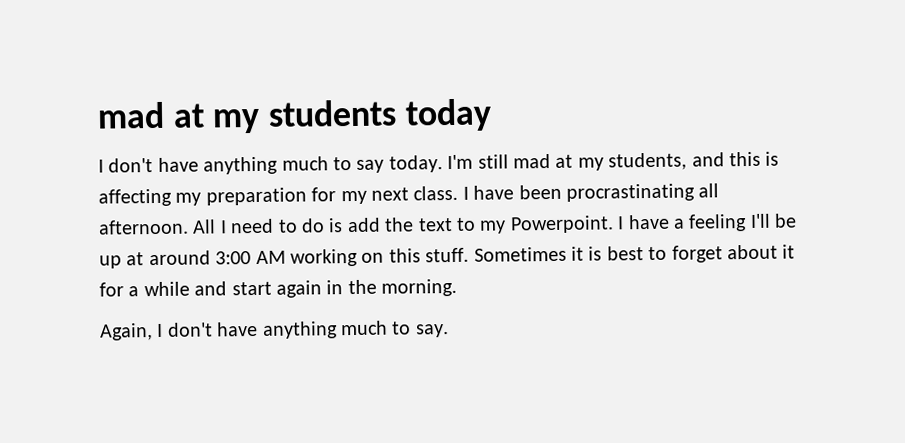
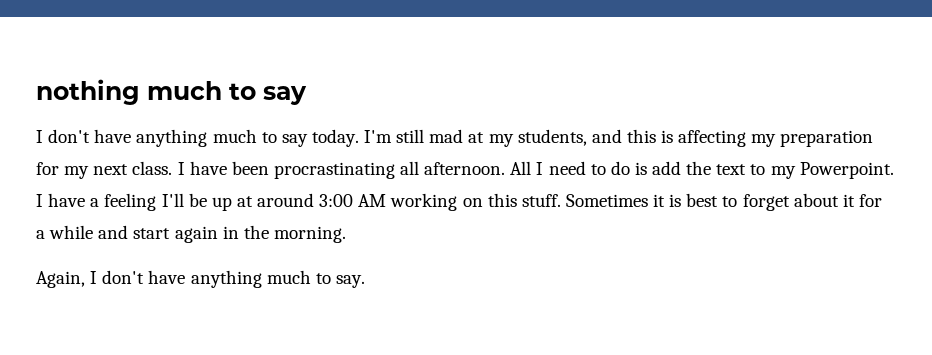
- mad at my students today
+ nothing much to say

